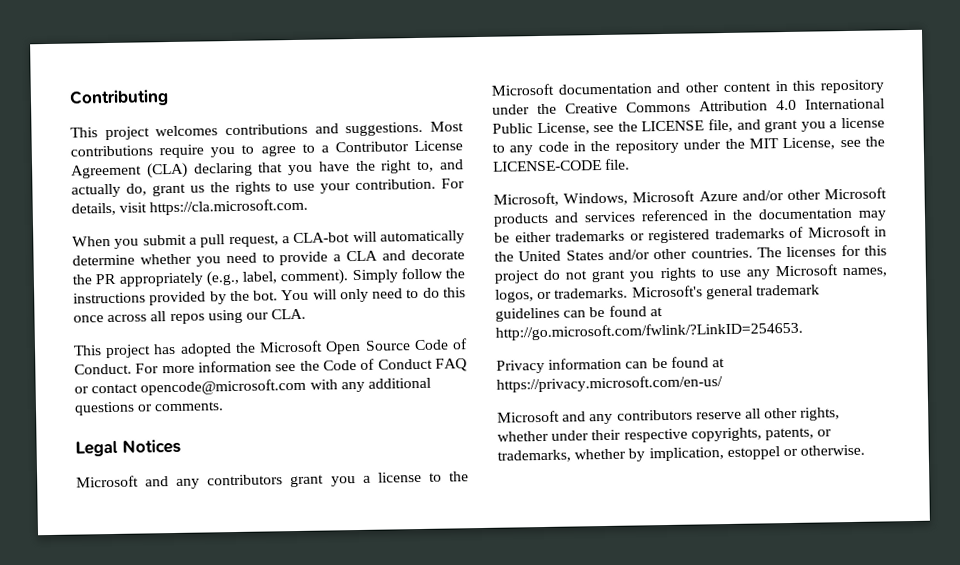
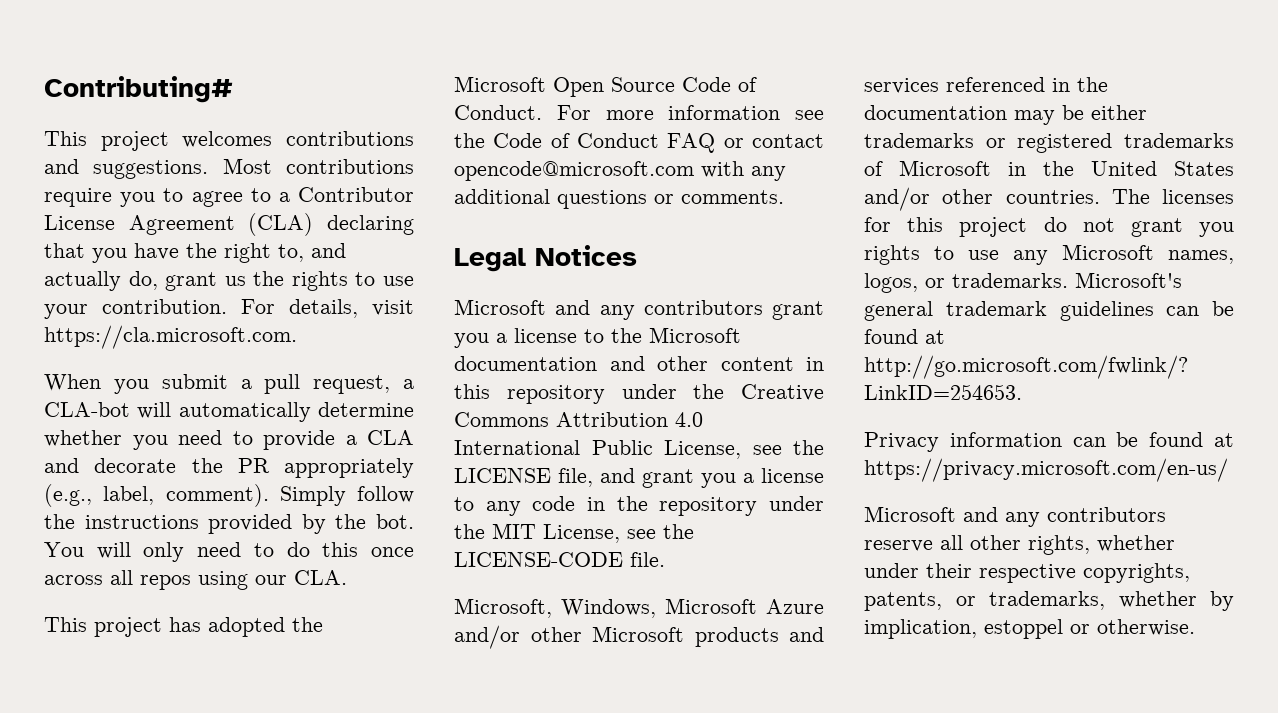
- Contributing
+ Contributing#

